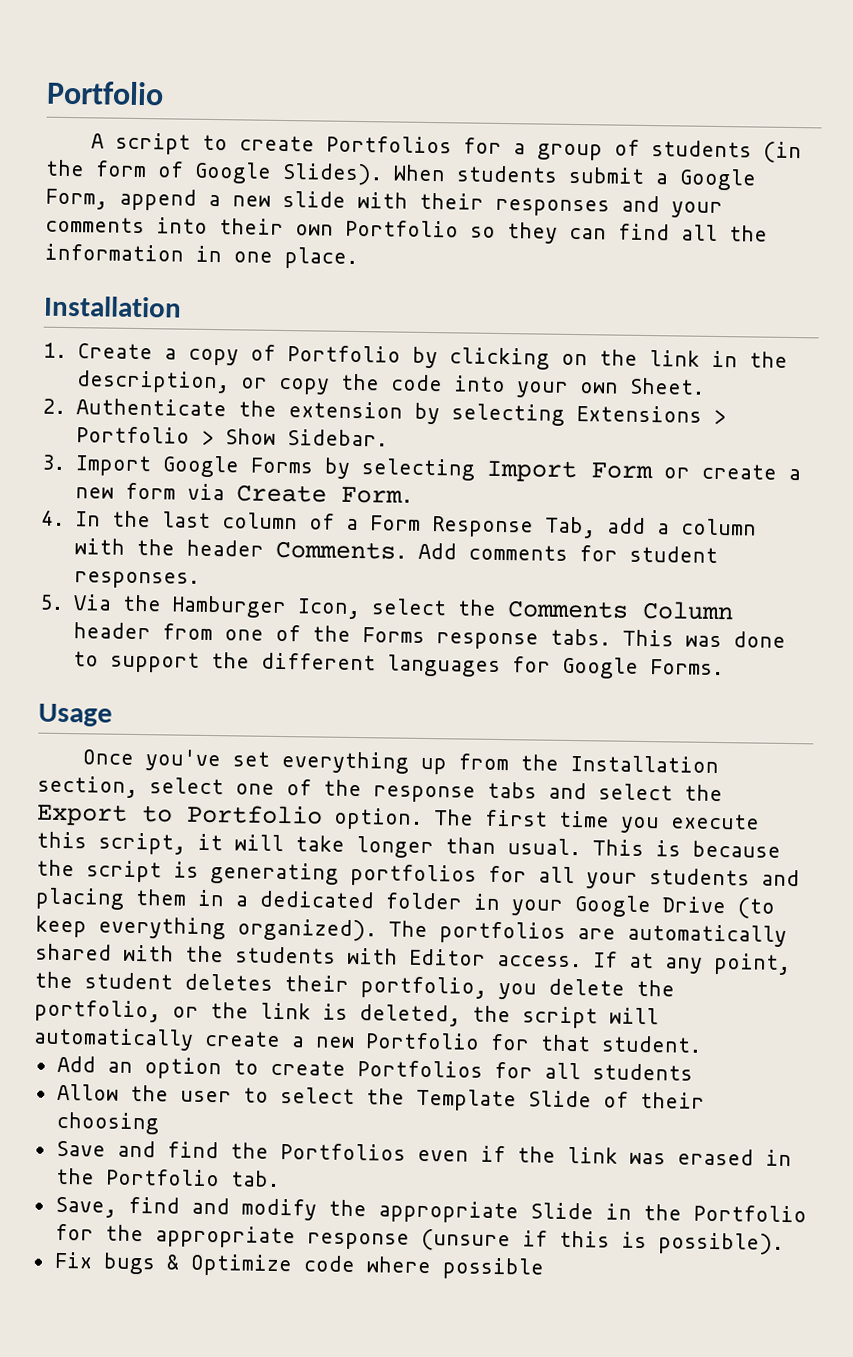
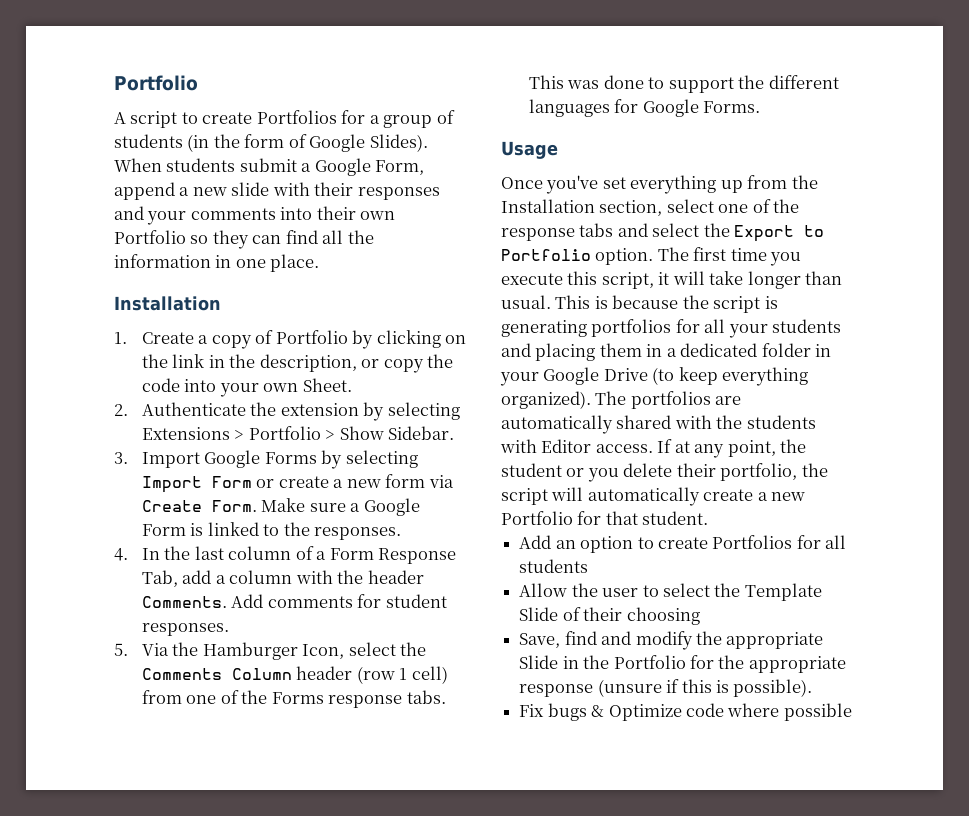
+ Make sure a Google Form is linked to the responses.
- 5. Via the Hamburger Icon, select the Comments Column header from one of the Forms response tabs.
+ 5. Via the Hamburger Icon, select the Comments Column header (row 1 cell) from one of the Forms response tabs.
- If at any point, the student deletes their portfolio, you delete the portfolio, or the link is deleted, the script will automatically create a new Portfolio for that student.
+ If at any point, the student or you delete their portfolio, the script will automatically create a new Portfolio for that student.
- Save and find the Portfolios even if the link was erased in the Portfolio tab.

